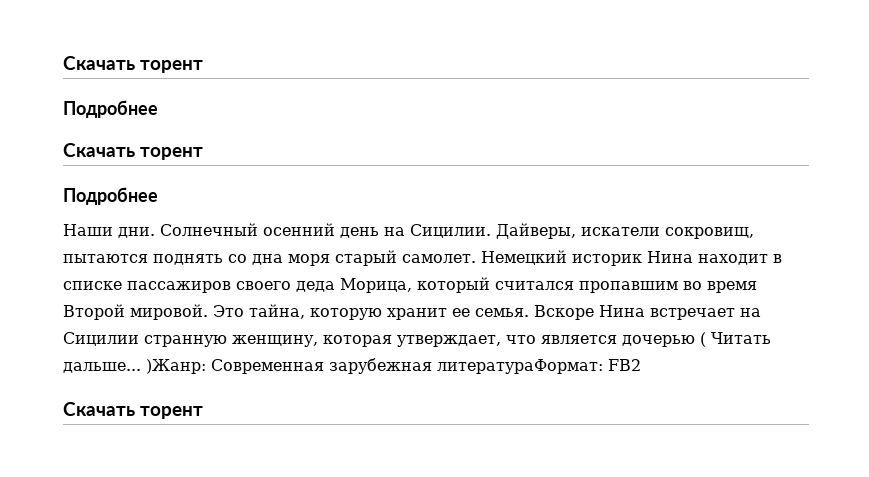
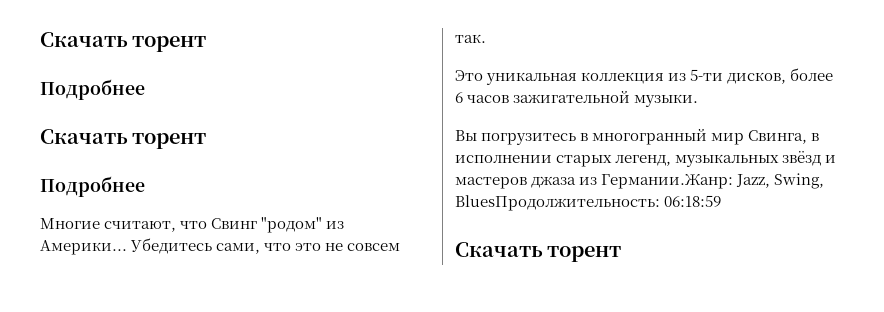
- Наши дни. Солнечный осенний день на Сицилии. Дайверы, искатели сокровищ, пытаются поднять со дна моря старый самолет. Немецкий историк Нина находит в списке пассажиров своего деда Морица, который считался пропавшим во время Второй мировой. Это тайна, которую хранит ее семья. Вскоре Нина встречает на Сицилии странную женщину, которая утверждает, что является дочерью ( Читать дальше... )Жанр: Современная зарубежная литератураФормат: FB2
+ Многие считают, что Свинг "родом" из Америки... Убедитесь сами, что это не совсем так.
+ Это уникальная коллекция из 5-ти дисков, более 6 часов зажигательной музыки.
+ Вы погрузитесь в многогранный мир Свинга, в исполнении старых легенд, музыкальных звёзд и мастеров джаза из Германии.Жанр: Jazz, Swing, BluesПродолжительность: 06:18:59

